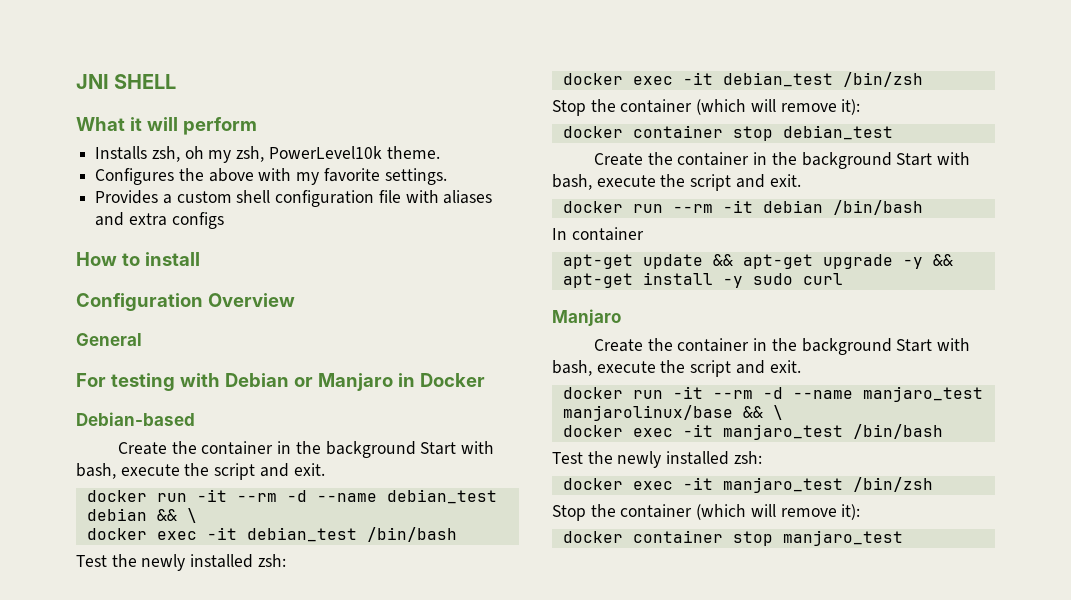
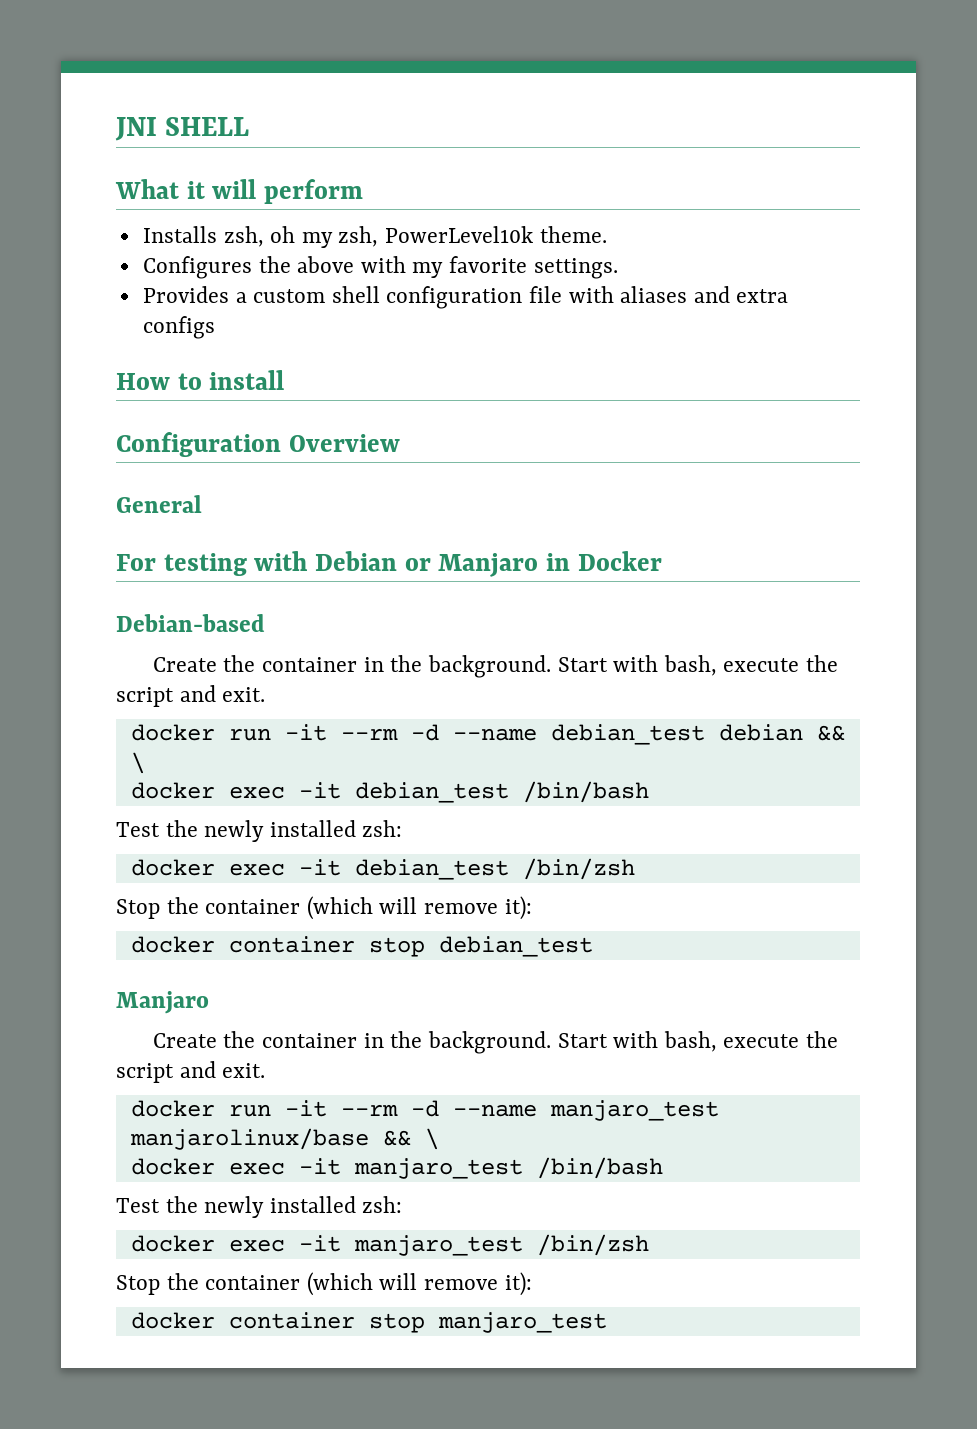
  Debian-based
- Create the container in the background Start with bash, execute the script and exit.
+ Create the container in the background. Start with bash, execute the script and exit.
  docker container stop debian_test
- Create the container in the background Start with bash, execute the script and exit.
- docker run --rm -it debian /bin/bash
- In container
- apt-get update && apt-get upgrade -y && apt-get install -y sudo curl
  Manjaro
- Create the container in the background Start with bash, execute the script and exit.
+ Create the container in the background. Start with bash, execute the script and exit.

